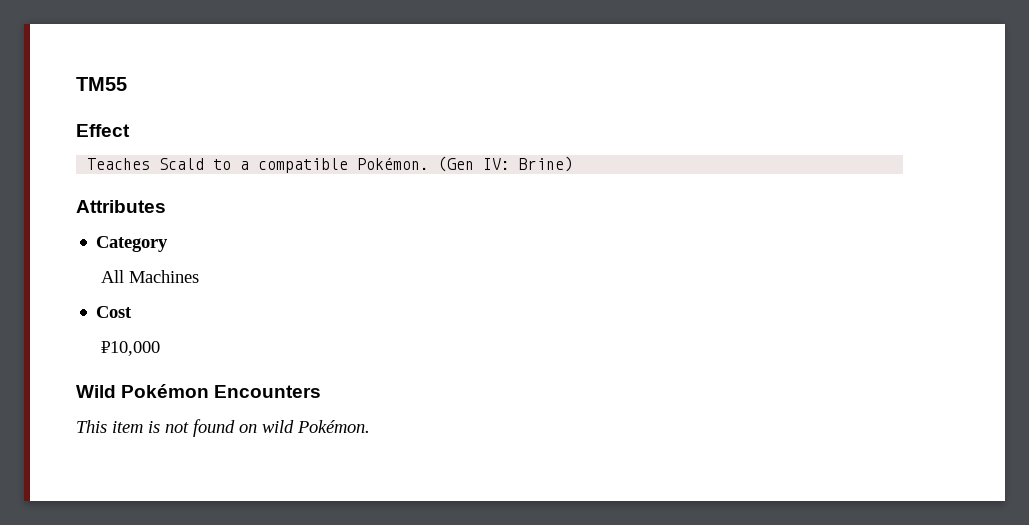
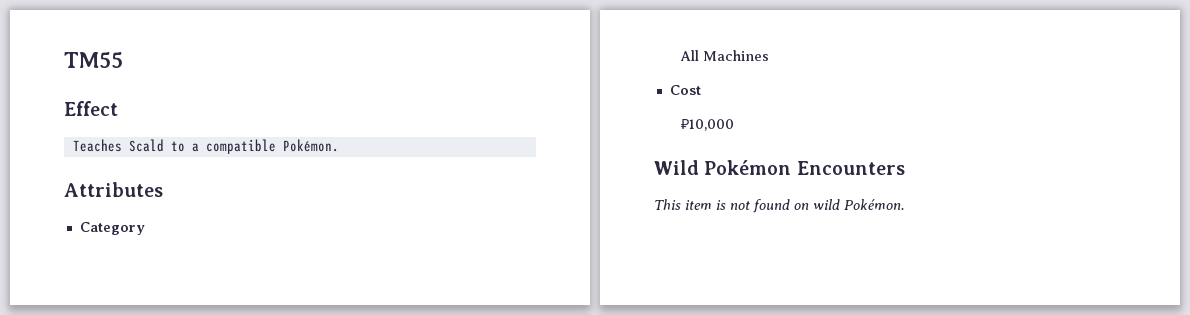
- (Gen IV: Brine)

